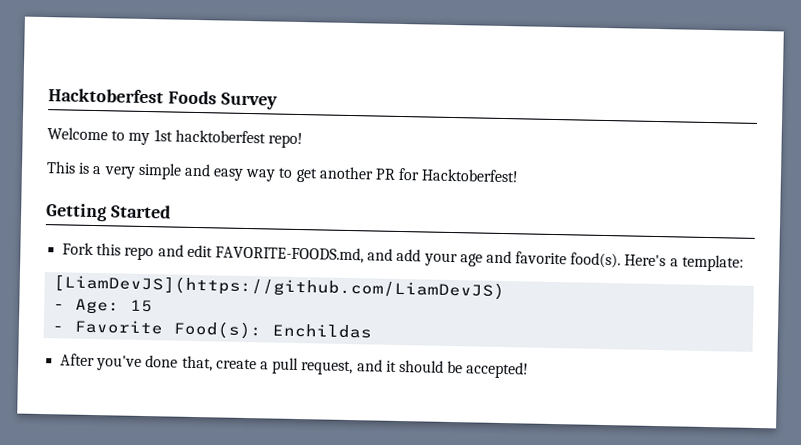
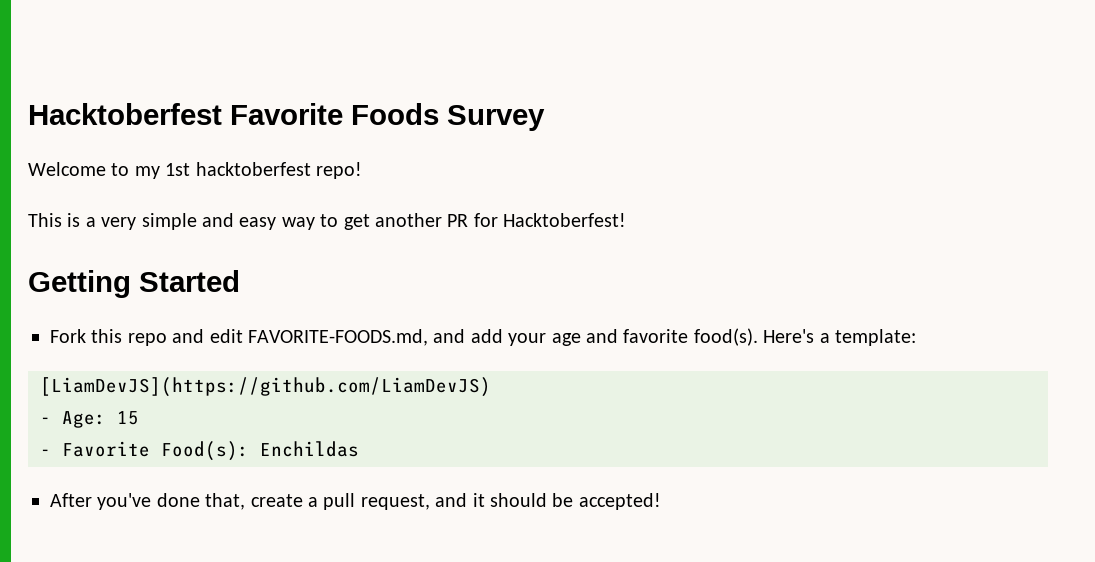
- Hacktoberfest Foods Survey
+ Hacktoberfest Favorite Foods Survey

